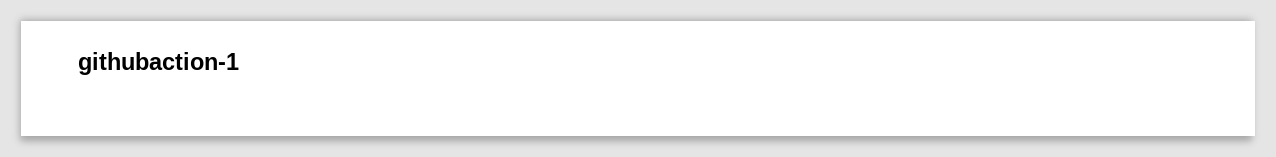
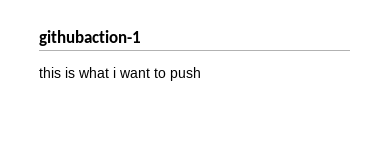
+ this is what i want to push

